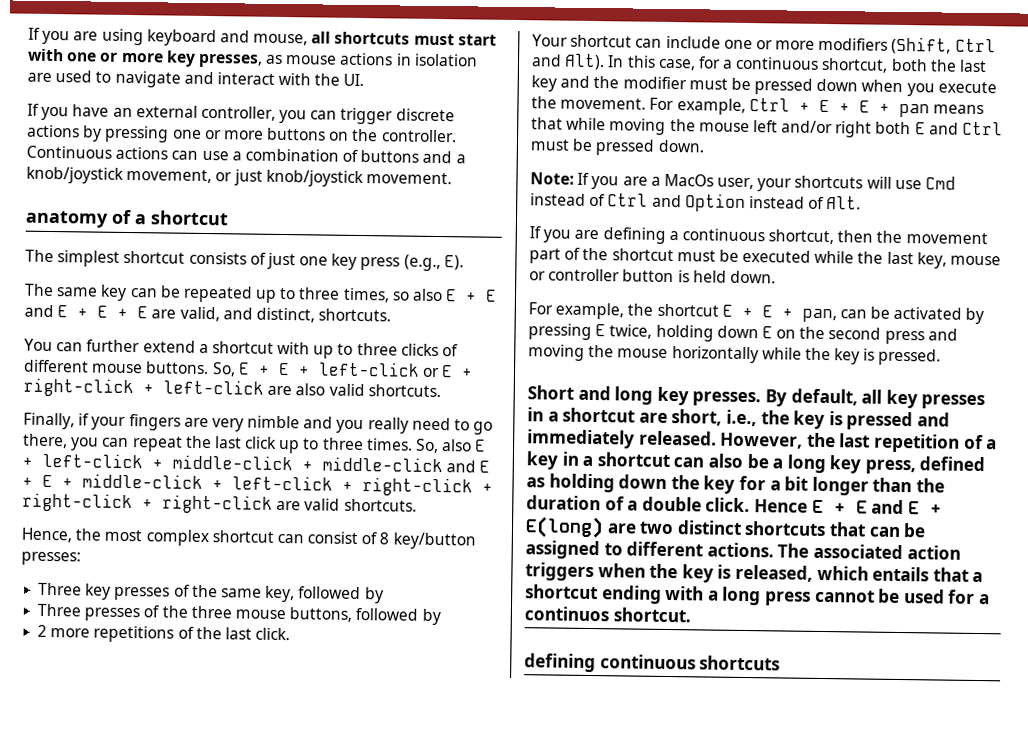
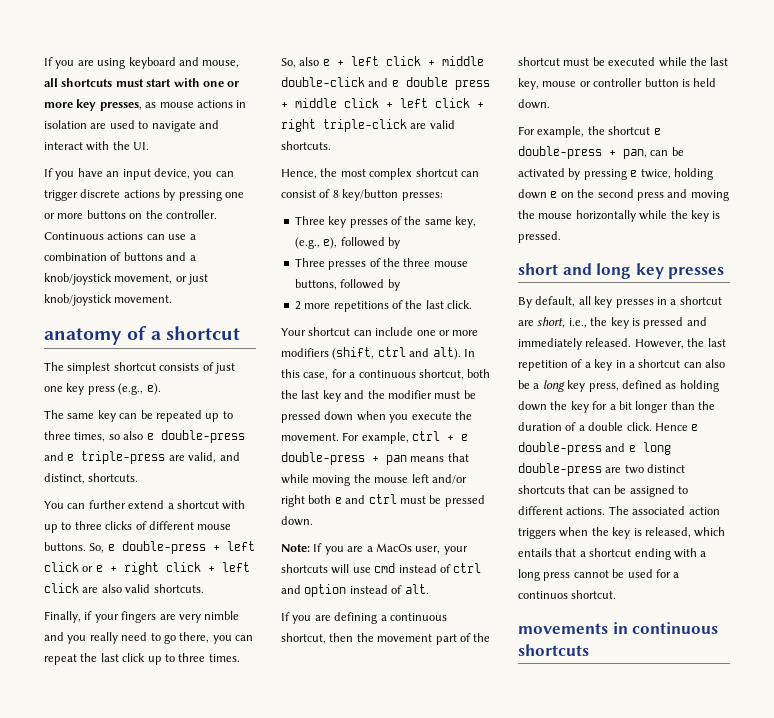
- If you have an external controller, you can trigger discrete actions by pressing one or more buttons on the controller.
+ If you have an input device, you can trigger discrete actions by pressing one or more buttons on the controller.
- The simplest shortcut consists of just one key press (e.g., E).
+ The simplest shortcut consists of just one key press (e.g., e).
- The same key can be repeated up to three times, so also E + E and E + E + E are valid, and distinct, shortcuts.
+ The same key can be repeated up to three times, so also e double-press and e triple-press are valid, and distinct, shortcuts.
- So, E + E + left-click or E + right-click + left-click are also valid shortcuts.
+ So, e double-press + left click or e + right click + left click are also valid shortcuts.
- So, also E + left-click + middle-click + middle-click and E + E + middle-click + left-click + right-click + right-click + right-click are valid shortcuts.
+ So, also e + left click + middle double-click and e double press + middle click + left click + right triple-click are valid shortcuts.
- Three key presses of the same key, followed by
+ Three key presses of the same key, (e.g., e), followed by
- Your shortcut can include one or more modifiers (Shift, Ctrl and Alt).
+ Your shortcut can include one or more modifiers (shift, ctrl and alt).
- For example, Ctrl + E + E + pan means that while moving the mouse left and/or right both E and Ctrl must be pressed down.
+ For example, ctrl + e double-press + pan means that while moving the mouse left and/or right both e and ctrl must be pressed down.
- Note: If you are a MacOs user, your shortcuts will use Cmd instead of Ctrl and Option instead of Alt.
+ Note: If you are a MacOs user, your shortcuts will use cmd instead of ctrl and option instead of alt.
- For example, the shortcut E + E + pan, can be activated by pressing E twice, holding down E on the second press and moving the mouse horizontally while the key is pressed.
+ For example, the shortcut e double-press + pan, can be activated by pressing e twice, holding down e on the second press and moving the mouse horizontally while the key is pressed.
- Short and long key presses. By default, all key presses in a shortcut are short, i.e., the key is pressed and immediately released.
+ short and long key presses
+ By default, all key presses in a shortcut are short, i.e., the key is pressed and immediately released.
- Hence E + E and E + E(long) are two distinct shortcuts that can be assigned to different actions.
+ Hence e double-press and e long double-press are two distinct shortcuts that can be assigned to different actions.
- defining continuous shortcuts
+ movements in continuous shortcuts

